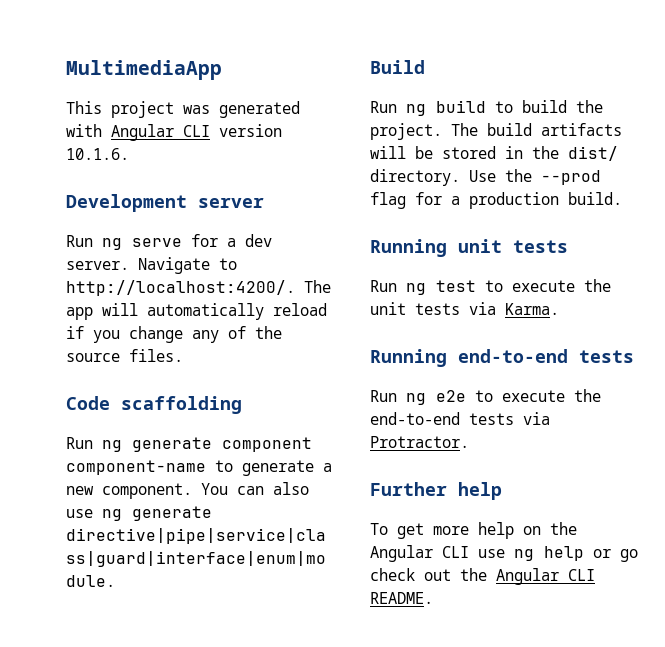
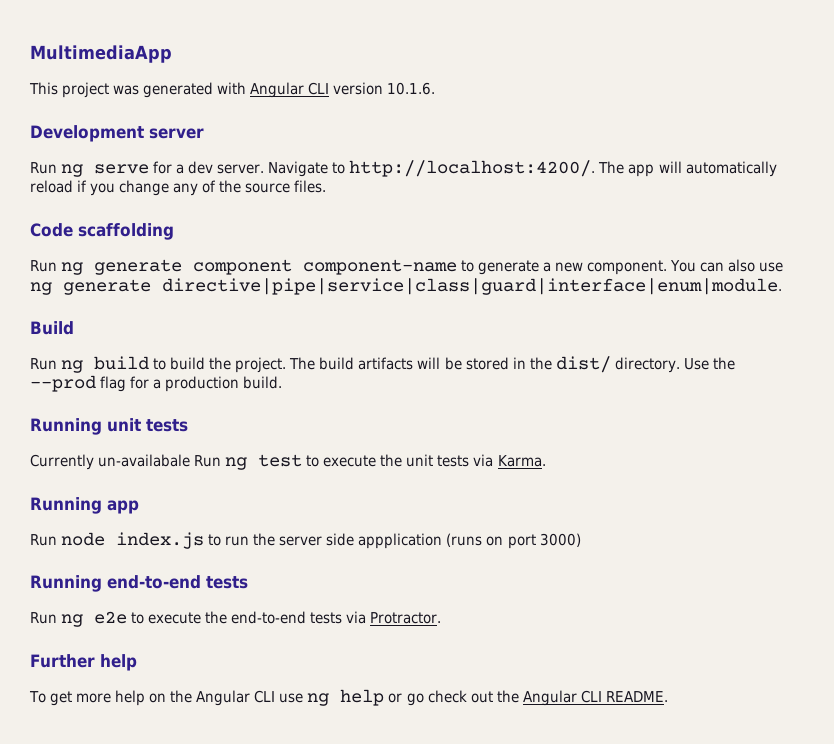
- Run ng test to execute the unit tests via Karma.
+ Currently un-availabale Run ng test to execute the unit tests via Karma.
+ Running app
+ Run node index.js to run the server side appplication (runs on port 3000)

